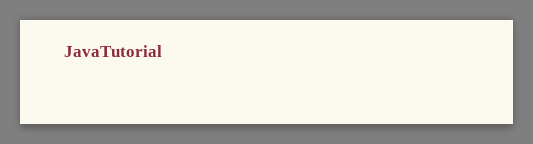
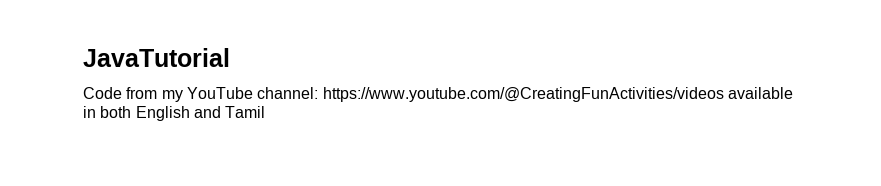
+ Code from my YouTube channel: https://www.youtube.com/@CreatingFunActivities/videos available in both English and Tamil

